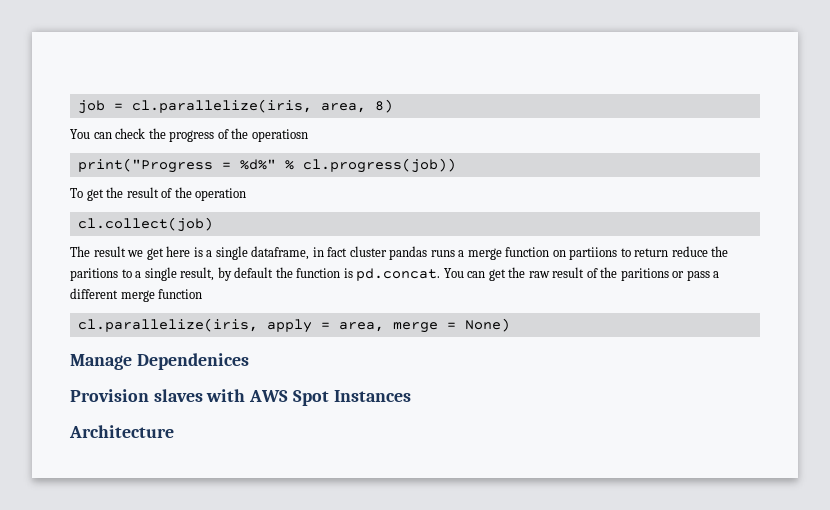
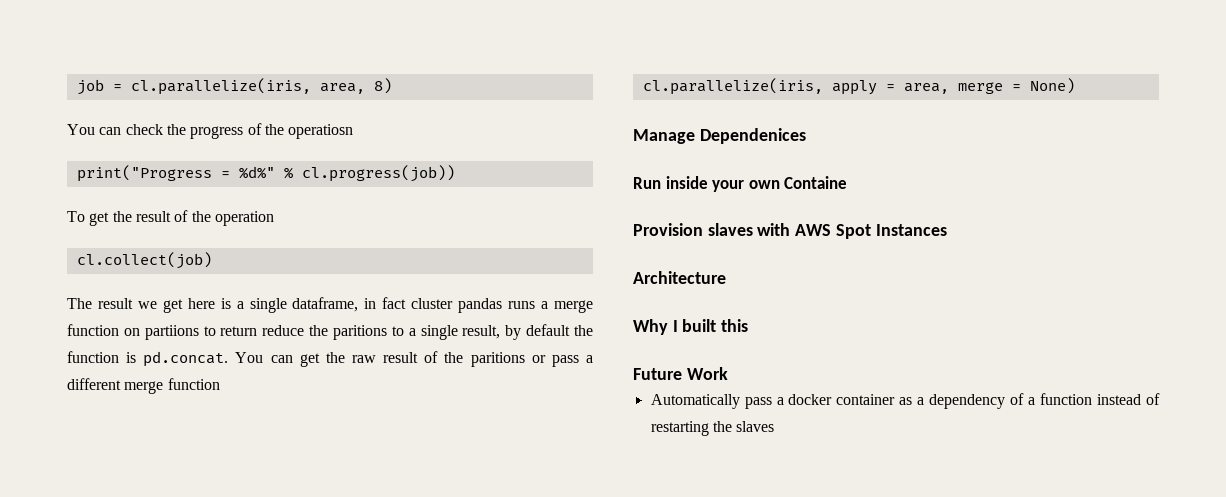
+ Run inside your own Containe
+ Why I built this
+ Future Work
+ Automatically pass a docker container as a dependency of a function instead of restarting the slaves

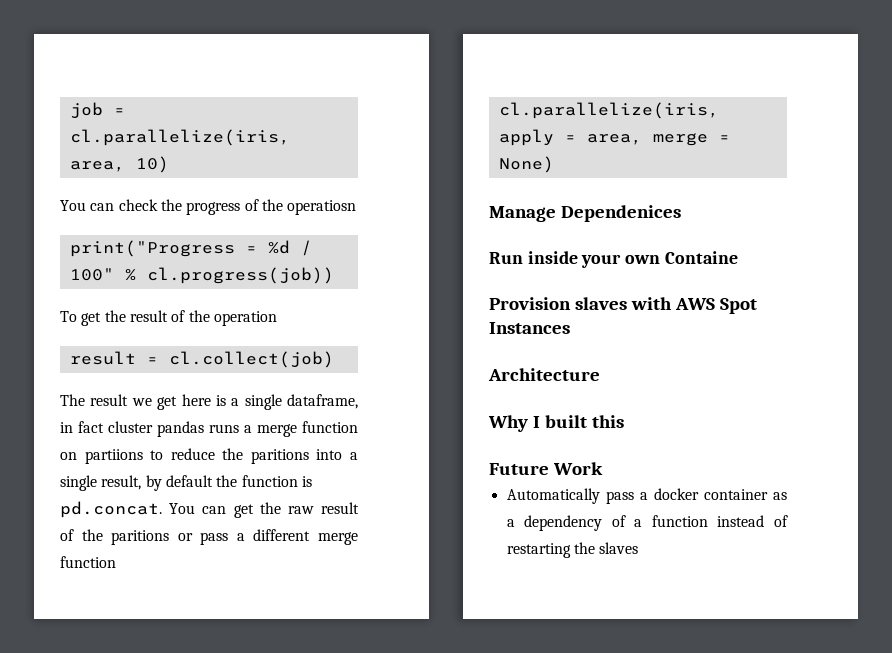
- job = cl.parallelize(iris, area, 8)
+ job = cl.parallelize(iris, area, 10)
- print("Progress = %d%" % cl.progress(job))
+ print("Progress = %d / 100" % cl.progress(job))
- cl.collect(job)
+ result = cl.collect(job)
- The result we get here is a single dataframe, in fact cluster pandas runs a merge function on partiions to return reduce the paritions to a single result, by default the function is pd.concat. You can get the raw result of the paritions or pass a different merge function
+ The result we get here is a single dataframe, in fact cluster pandas runs a merge function on partiions to reduce the paritions into a single result, by default the function is pd.concat. You can get the raw result of the paritions or pass a different merge function

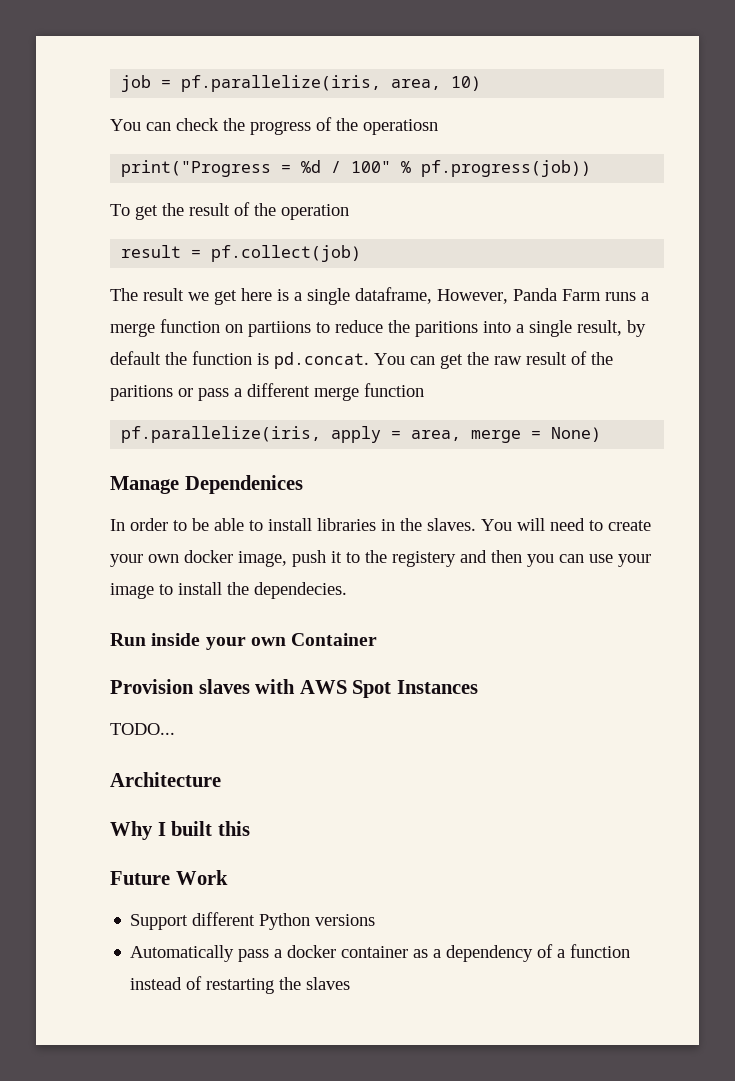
- job = cl.parallelize(iris, area, 10)
+ job = pf.parallelize(iris, area, 10)
- print("Progress = %d / 100" % cl.progress(job))
+ print("Progress = %d / 100" % pf.progress(job))
- result = cl.collect(job)
+ result = pf.collect(job)
- The result we get here is a single dataframe, in fact cluster pandas runs a merge function on partiions to reduce the paritions into a single result, by default the function is pd.concat. You can get the raw result of the paritions or pass a different merge function
+ The result we get here is a single dataframe, However, Panda Farm runs a merge function on partiions to reduce the paritions into a single result, by default the function is pd.concat. You can get the raw result of the paritions or pass a different merge function
- cl.parallelize(iris, apply = area, merge = None)
+ pf.parallelize(iris, apply = area, merge = None)
+ In order to be able to install libraries in the slaves. You will need to create your own docker image, push it to the registery and then you can use your image to install the dependecies.
- Run inside your own Containe
+ Run inside your own Container
+ TODO...
+ Support different Python versions

